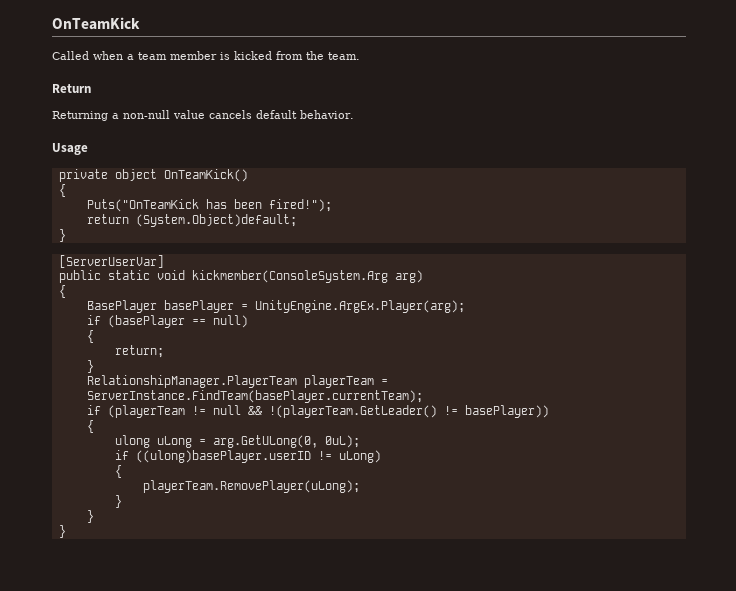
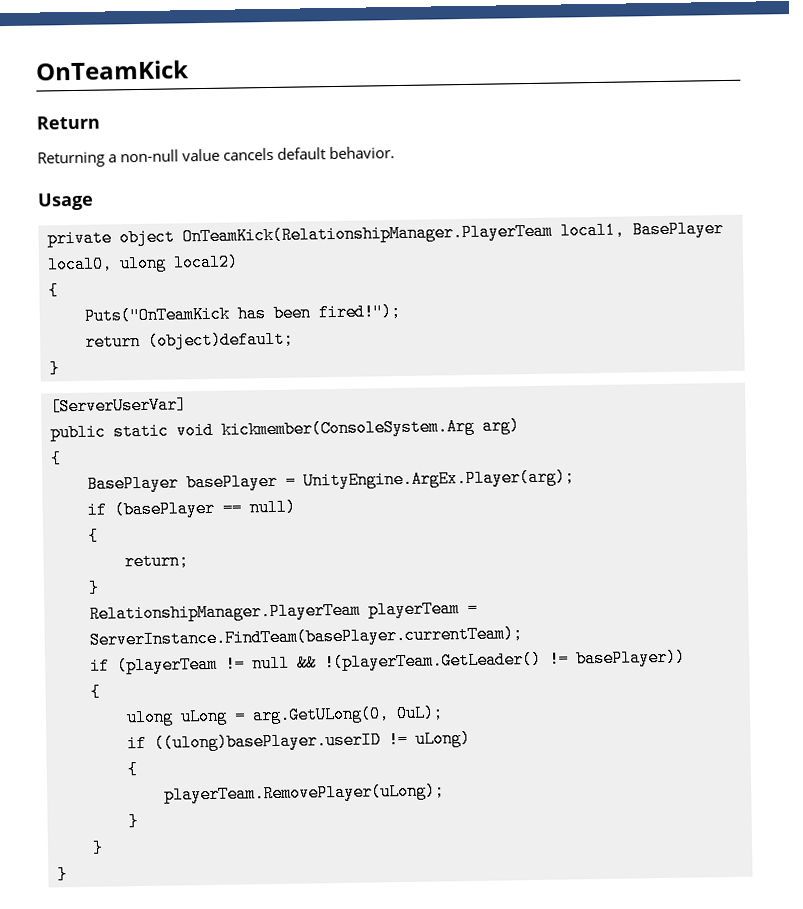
- Called when a team member is kicked from the team.
- private object OnTeamKick()
+ private object OnTeamKick(RelationshipManager.PlayerTeam local1, BasePlayer local0, ulong local2)
- return (System.Object)default;
+ return (object)default;

